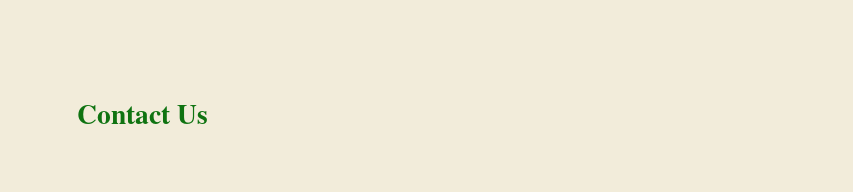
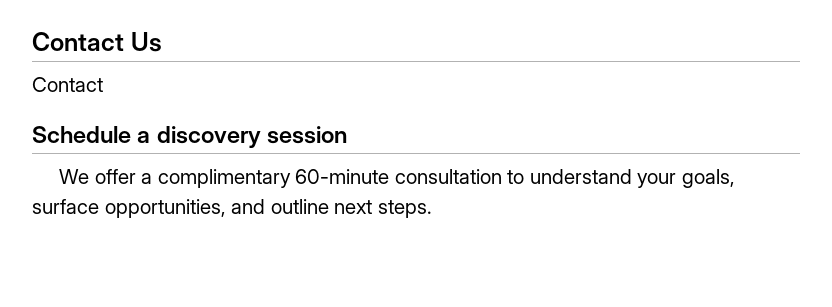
  Contact Us
+ Contact
+ Schedule a discovery session
+ We offer a complimentary 60-minute consultation to understand your goals, surface opportunities, and outline next steps.

